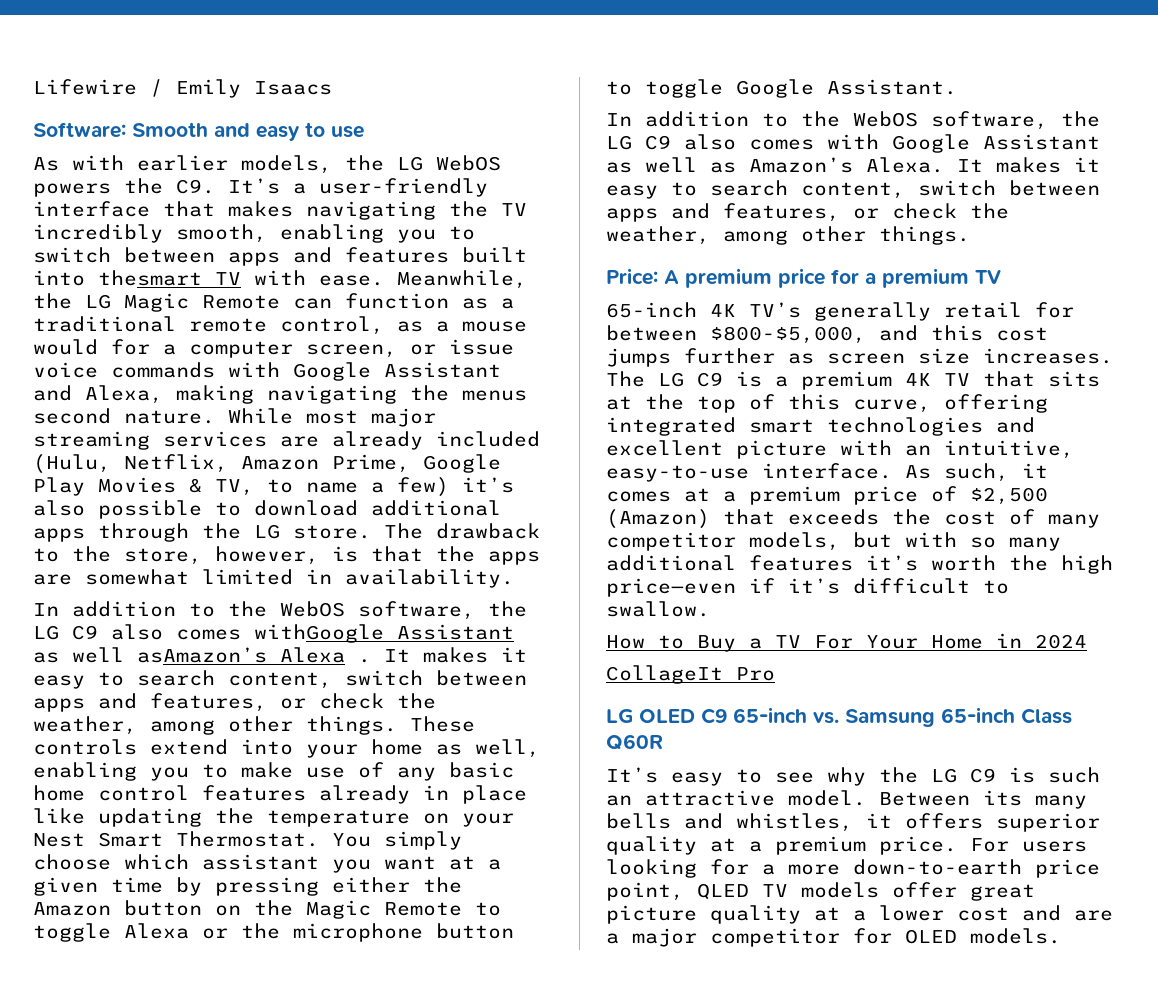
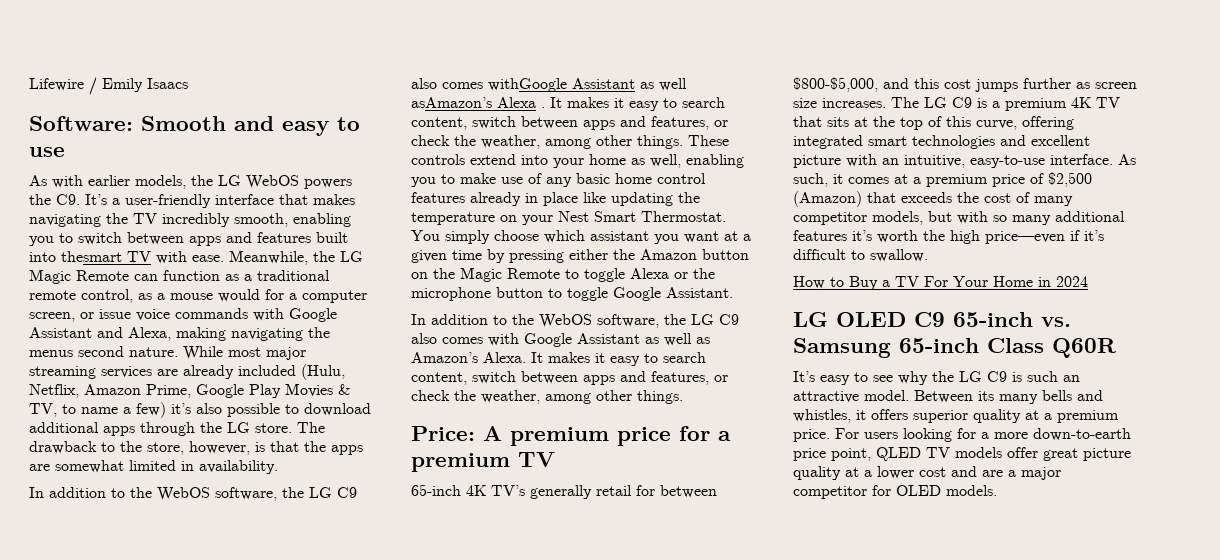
- CollageIt Pro

